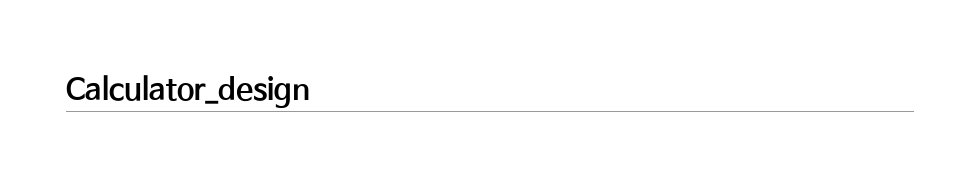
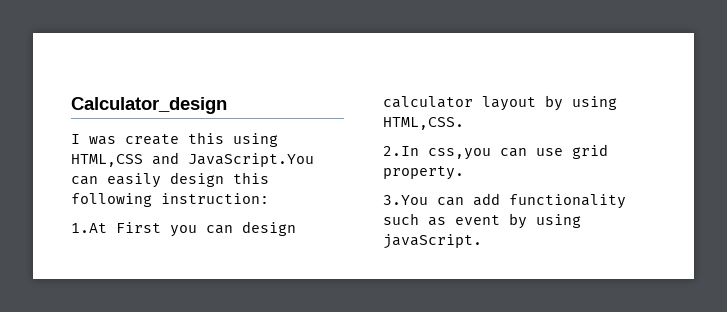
+ I was create this using HTML,CSS and JavaScript.You can easily design this following instruction:
+ 1.At First you can design calculator layout by using HTML,CSS.
+ 2.In css,you can use grid property.
+ 3.You can add functionality such as event by using javaScript.

